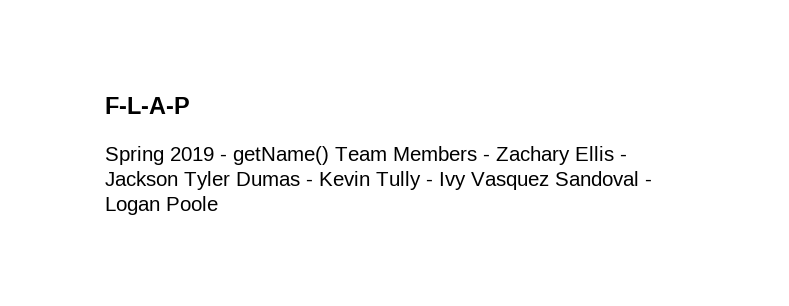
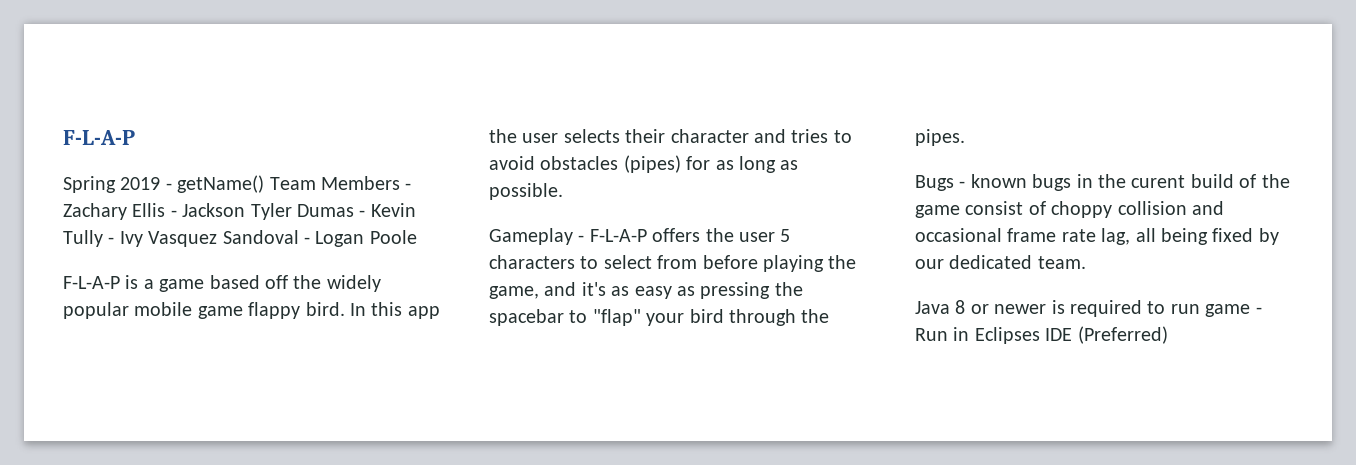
+ F-L-A-P is a game based off the widely popular mobile game flappy bird. In this app the user selects their character and tries to avoid obstacles (pipes) for as long as possible.
+ Gameplay - F-L-A-P offers the user 5 characters to select from before playing the game, and it's as easy as pressing the spacebar to "flap" your bird through the pipes.
+ Bugs - known bugs in the curent build of the game consist of choppy collision and occasional frame rate lag, all being fixed by our dedicated team.
+ Java 8 or newer is required to run game - Run in Eclipses IDE (Preferred)

